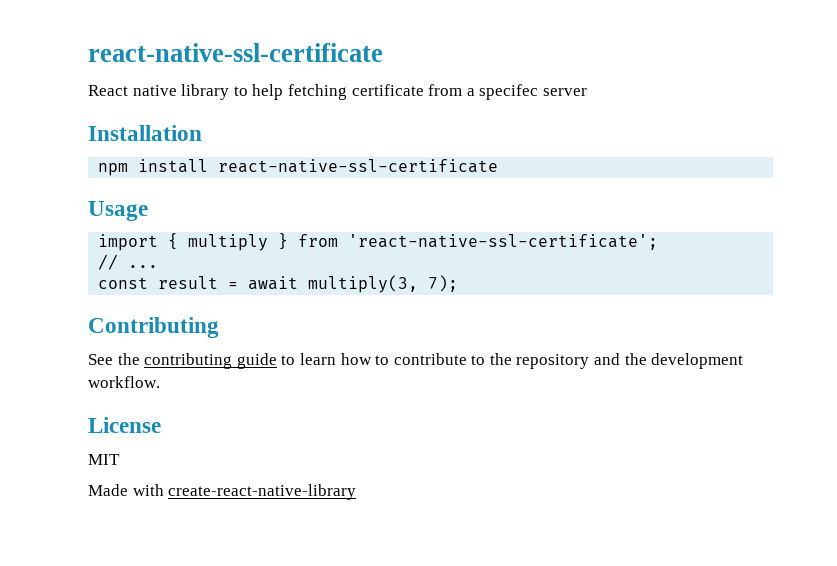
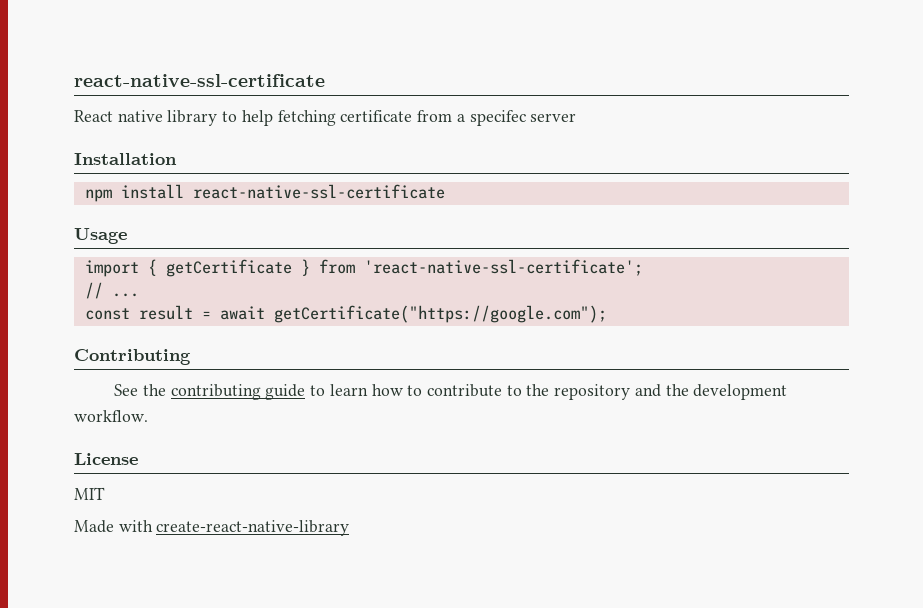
- import { multiply } from 'react-native-ssl-certificate';
+ import { getCertificate } from 'react-native-ssl-certificate';
- const result = await multiply(3, 7);
+ const result = await getCertificate("https://google.com");

